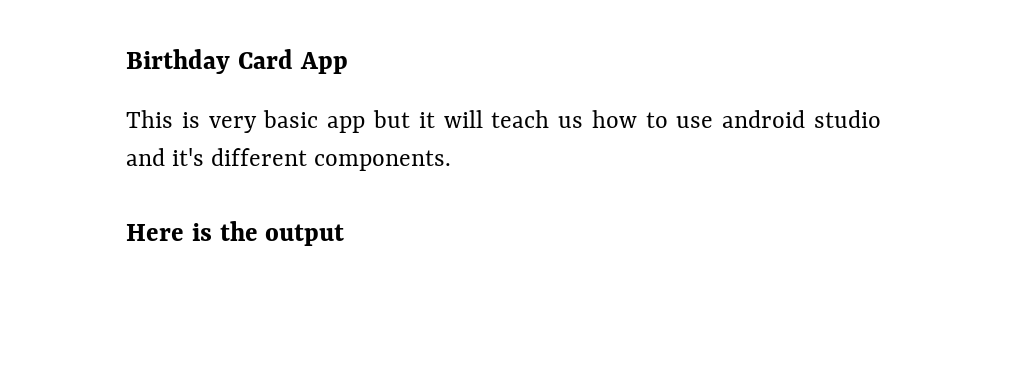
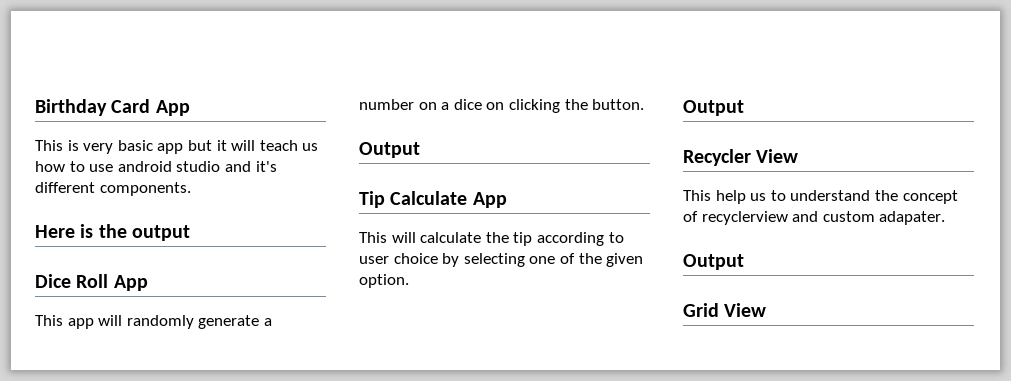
+ Dice Roll App
+ This app will randomly generate a number on a dice on clicking the button.
+ Output
+ Tip Calculate App
+ This will calculate the tip according to user choice by selecting one of the given option.
+ Output
+ Recycler View
+ This help us to understand the concept of recyclerview and custom adapater.
+ Output
+ Grid View

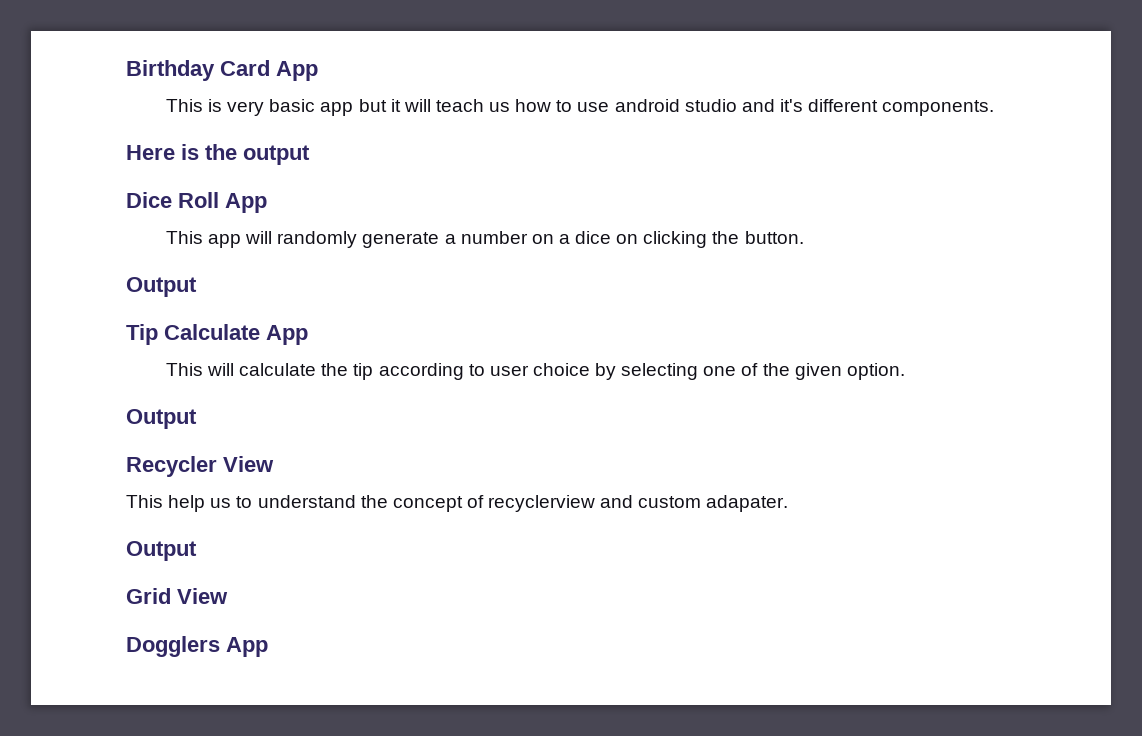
+ Dogglers App

